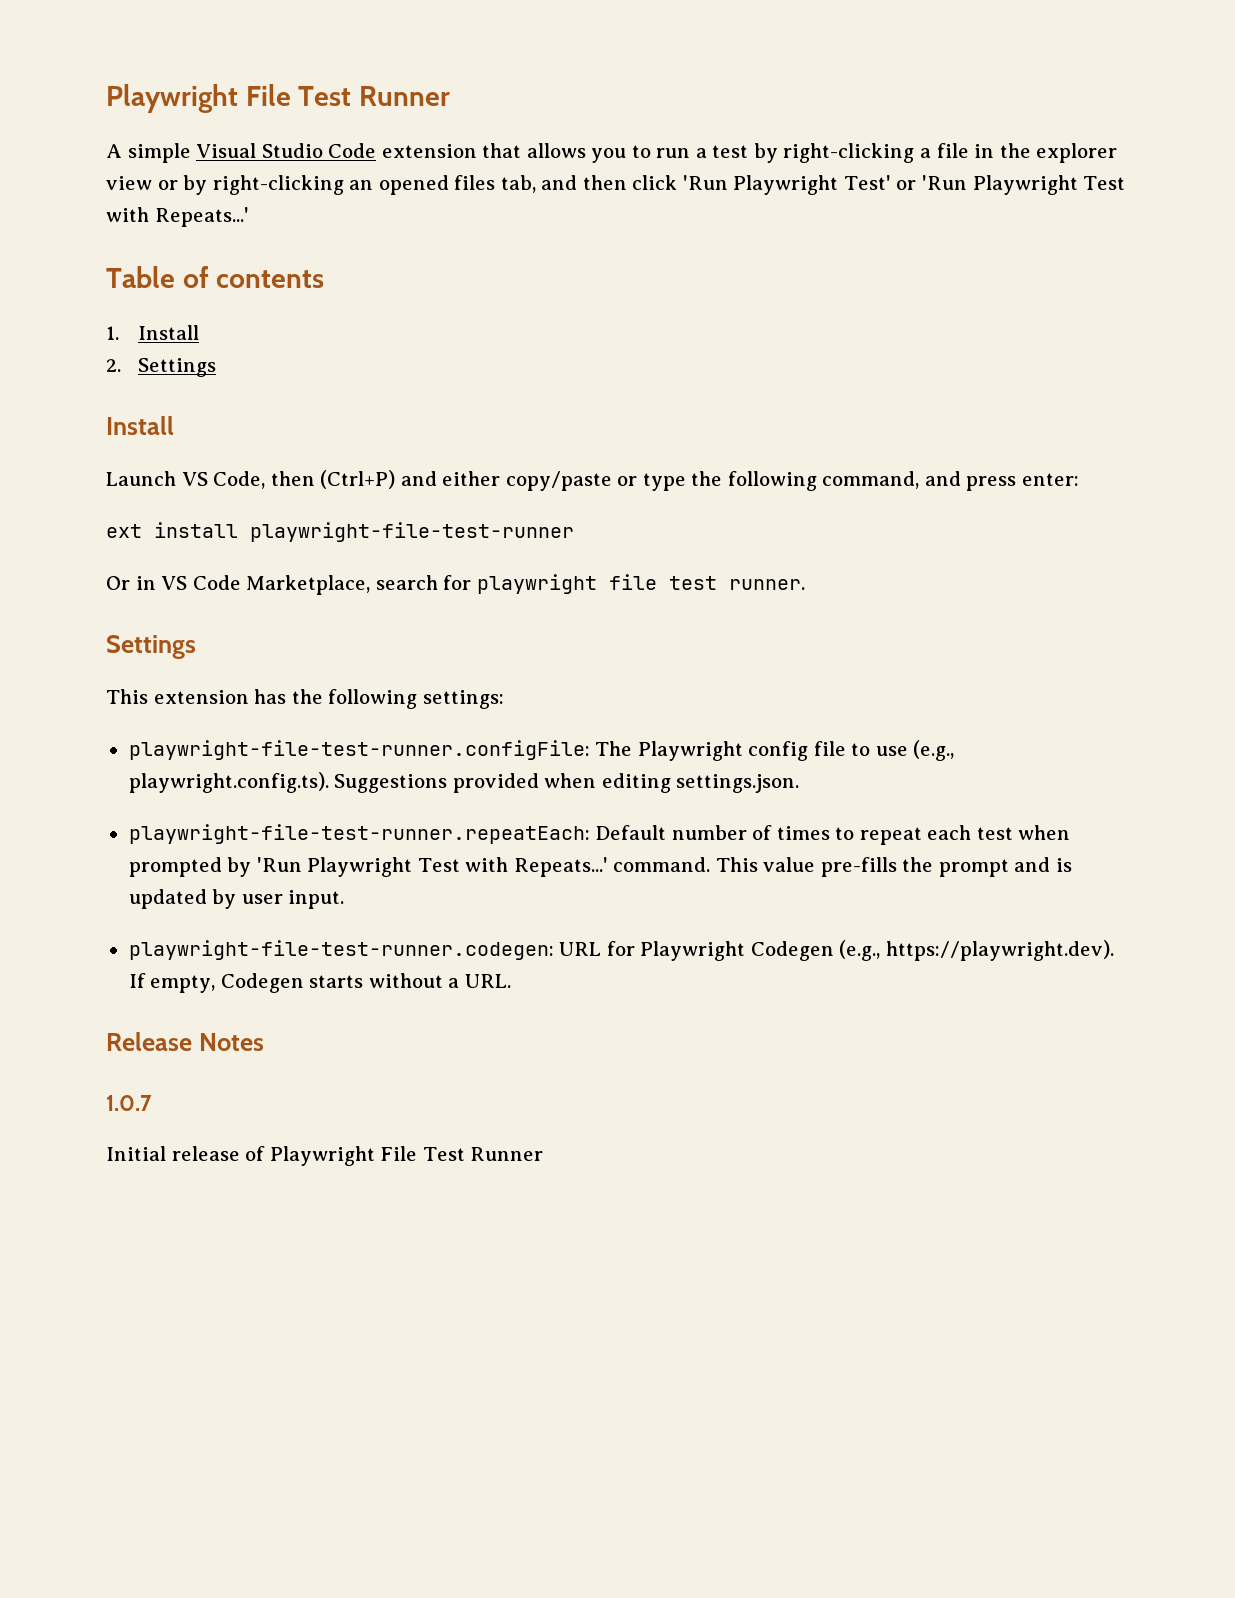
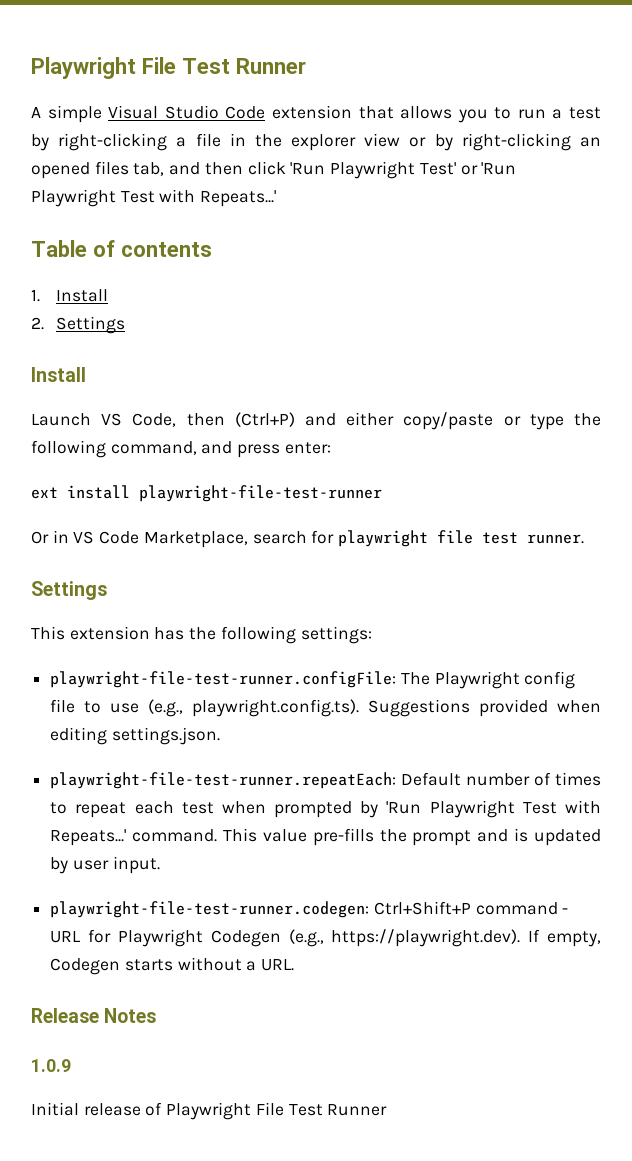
- playwright-file-test-runner.codegen: URL for Playwright Codegen (e.g., https://playwright.dev). If empty, Codegen starts without a URL.
+ playwright-file-test-runner.codegen: Ctrl+Shift+P command - URL for Playwright Codegen (e.g., https://playwright.dev). If empty, Codegen starts without a URL.
- 1.0.7
+ 1.0.9

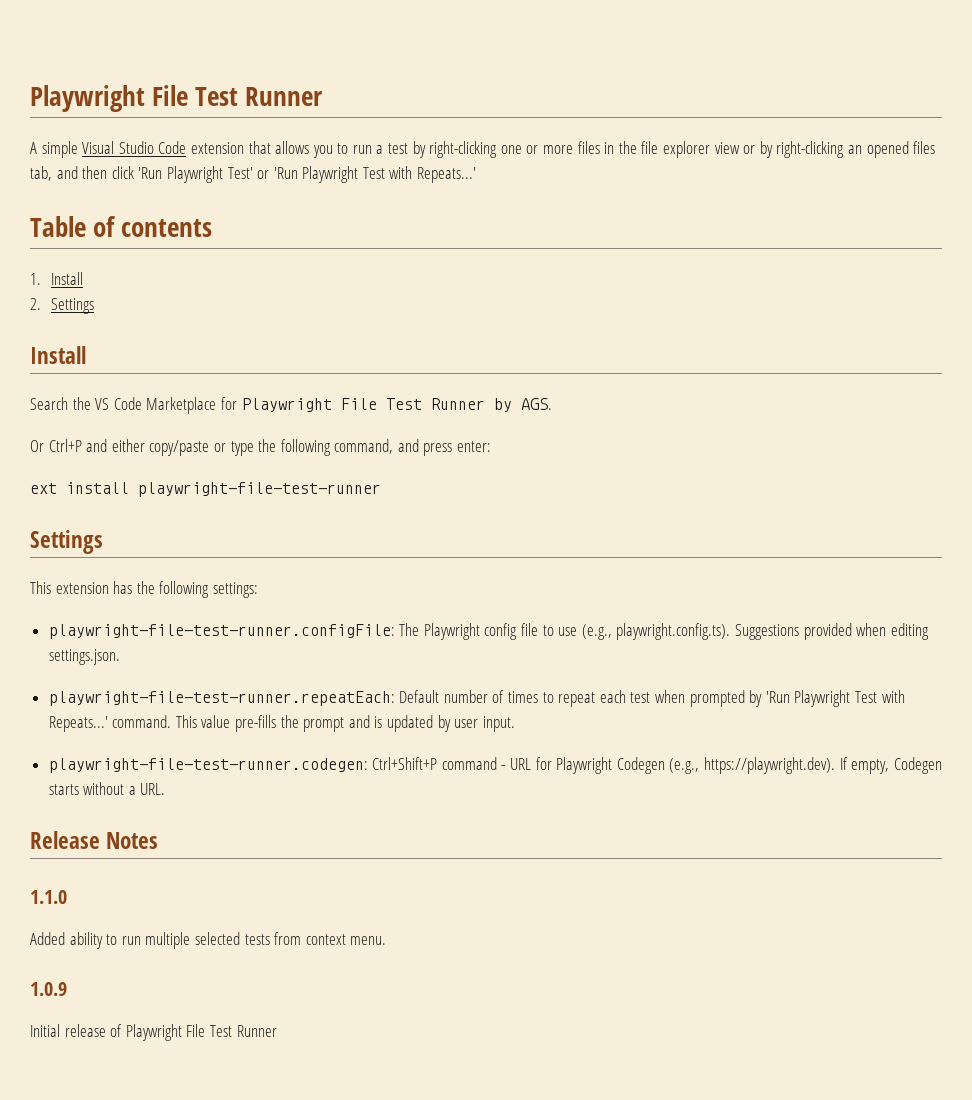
- A simple Visual Studio Code extension that allows you to run a test by right-clicking a file in the explorer view or by right-clicking an opened files tab, and then click 'Run Playwright Test' or 'Run Playwright Test with Repeats...'
+ A simple Visual Studio Code extension that allows you to run a test by right-clicking one or more files in the file explorer view or by right-clicking an opened files tab, and then click 'Run Playwright Test' or 'Run Playwright Test with Repeats...'
- Launch VS Code, then (Ctrl+P) and either copy/paste or type the following command, and press enter:
+ Search the VS Code Marketplace for Playwright File Test Runner by AGS.
+ Or Ctrl+P and either copy/paste or type the following command, and press enter:
- Or in VS Code Marketplace, search for playwright file test runner.
+ 1.1.0
+ Added ability to run multiple selected tests from context menu.

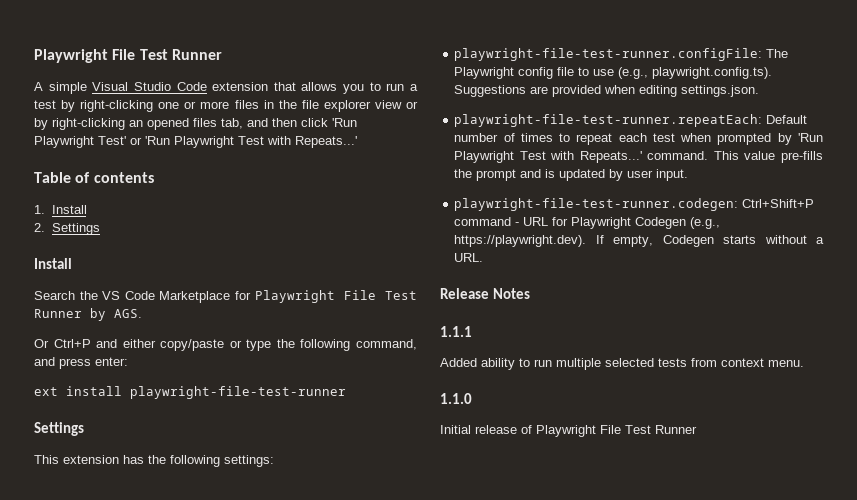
- playwright-file-test-runner.configFile: The Playwright config file to use (e.g., playwright.config.ts). Suggestions provided when editing settings.json.
+ playwright-file-test-runner.configFile: The Playwright config file to use (e.g., playwright.config.ts). Suggestions are provided when editing settings.json.
- 1.1.0
+ 1.1.1
- 1.0.9
+ 1.1.0

